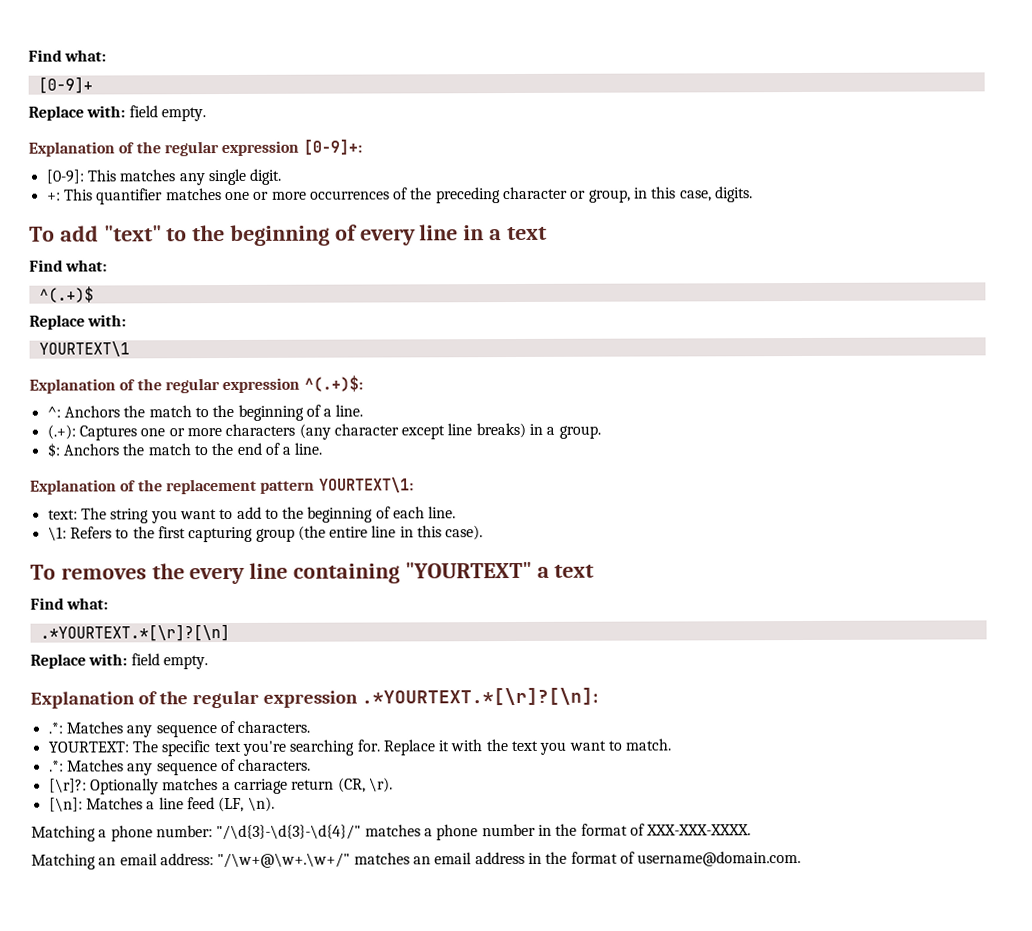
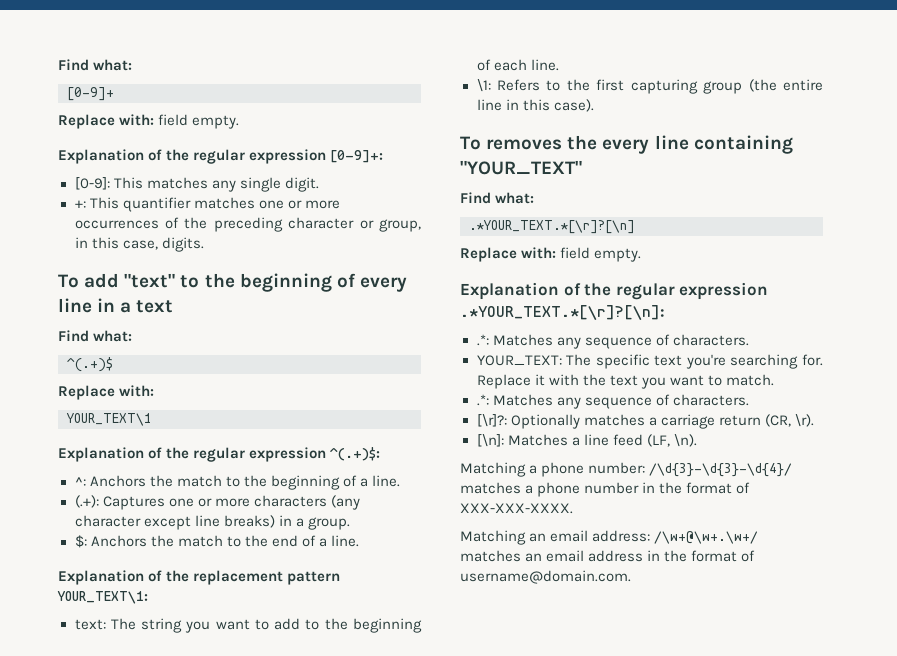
- YOURTEXT\1
+ YOUR_TEXT\1
- Explanation of the replacement pattern YOURTEXT\1:
+ Explanation of the replacement pattern YOUR_TEXT\1:
- To removes the every line containing "YOURTEXT" a text
+ To removes the every line containing "YOUR_TEXT"
  Find what:
- .*YOURTEXT.*[\r]?[\n]
+ .*YOUR_TEXT.*[\r]?[\n]
  Replace with: field empty.
- Explanation of the regular expression .*YOURTEXT.*[\r]?[\n]:
+ Explanation of the regular expression .*YOUR_TEXT.*[\r]?[\n]:
  .*: Matches any sequence of characters.
- YOURTEXT: The specific text you're searching for.
+ YOUR_TEXT: The specific text you're searching for.
- Matching a phone number: "/\d{3}-\d{3}-\d{4}/" matches a phone number in the format of XXX-XXX-XXXX.
+ Matching a phone number: /\d{3}-\d{3}-\d{4}/ matches a phone number in the format of XXX-XXX-XXXX.
- Matching an email address: "/\w+@\w+.\w+/" matches an email address in the format of username@domain.com.
+ Matching an email address: /\w+@\w+.\w+/ matches an email address in the format of username@domain.com.

